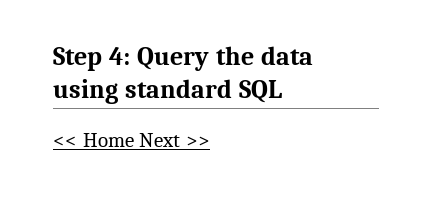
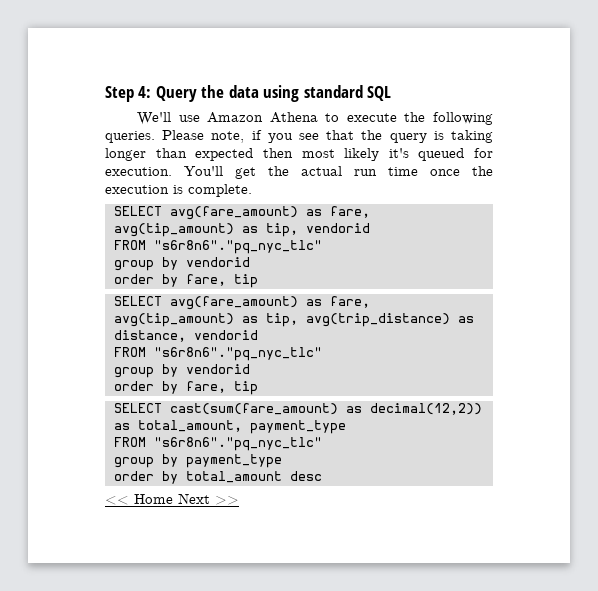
+ We'll use Amazon Athena to execute the following queries. Please note, if you see that the query is taking longer than expected then most likely it's queued for execution. You'll get the actual run time once the execution is complete.
+ SELECT avg(fare_amount) as fare, avg(tip_amount) as tip, vendorid
+ FROM "s6r8n6"."pq_nyc_tlc"
+ group by vendorid
+ order by fare, tip
+ SELECT avg(fare_amount) as fare, avg(tip_amount) as tip, avg(trip_distance) as distance, vendorid
+ FROM "s6r8n6"."pq_nyc_tlc"
+ group by vendorid
+ order by fare, tip
+ SELECT cast(sum(fare_amount) as decimal(12,2)) as total_amount, payment_type
+ FROM "s6r8n6"."pq_nyc_tlc"
+ group by payment_type
+ order by total_amount desc

